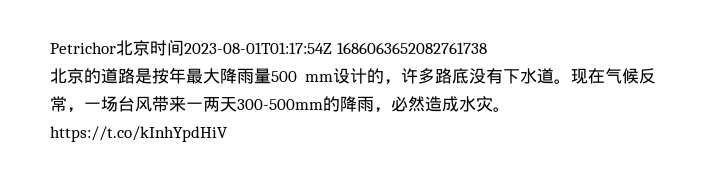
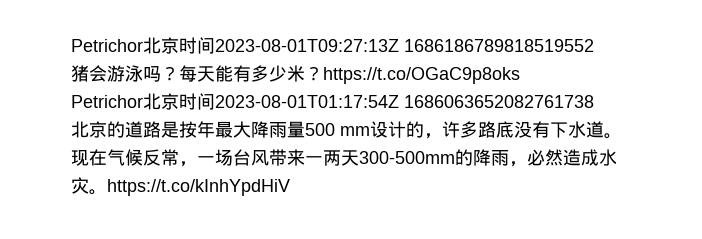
+ Petrichor北京时间2023-08-01T09:27:13Z 1686186789818519552
+ 猪会游泳吗？每天能有多少米？https://t.co/OGaC9p8oks

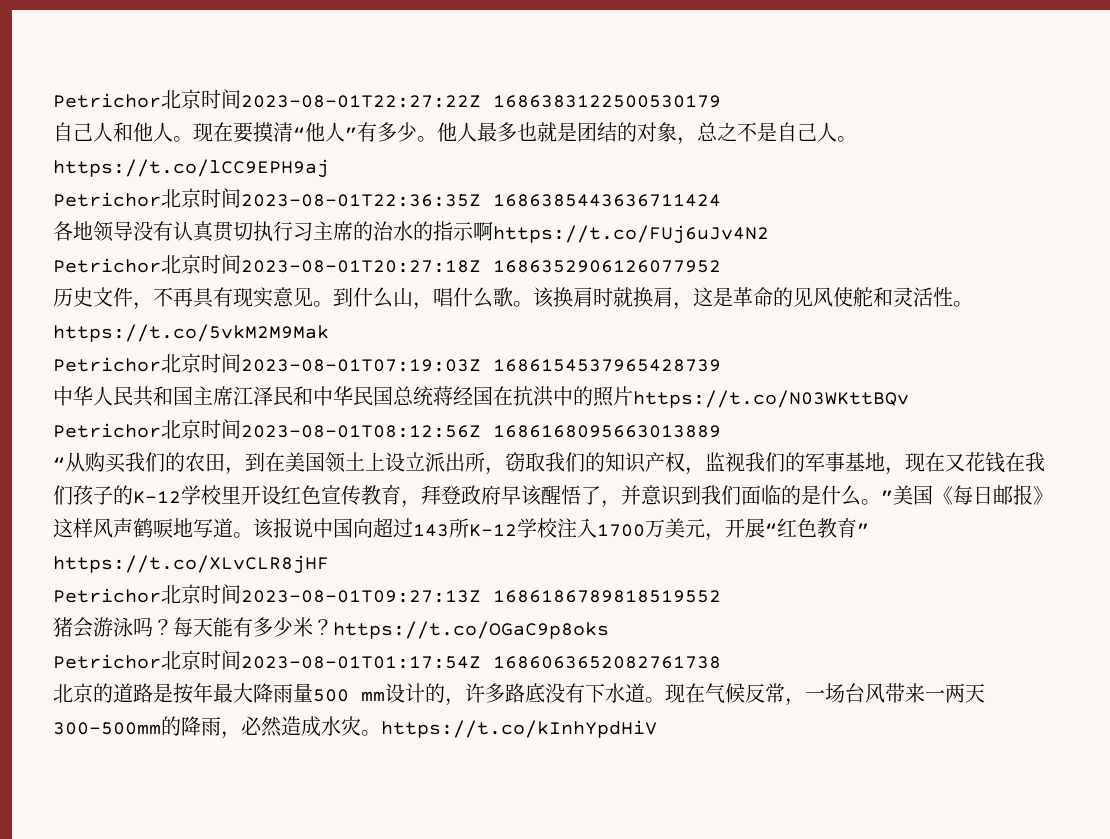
+ Petrichor北京时间2023-08-01T22:27:22Z 1686383122500530179
+ 自己人和他人。现在要摸清“他人”有多少。他人最多也就是团结的对象，总之不是自己人。https://t.co/lCC9EPH9aj
+ Petrichor北京时间2023-08-01T22:36:35Z 1686385443636711424
+ 各地领导没有认真贯切执行习主席的治水的指示啊https://t.co/FUj6uJv4N2
+ Petrichor北京时间2023-08-01T20:27:18Z 1686352906126077952
+ 历史文件，不再具有现实意见。到什么山，唱什么歌。该换肩时就换肩，这是革命的见风使舵和灵活性。https://t.co/5vkM2M9Mak
+ Petrichor北京时间2023-08-01T07:19:03Z 1686154537965428739
+ 中华人民共和国主席江泽民和中华民国总统蒋经国在抗洪中的照片https://t.co/N03WKttBQv
+ Petrichor北京时间2023-08-01T08:12:56Z 1686168095663013889
+ “从购买我们的农田，到在美国领土上设立派出所，窃取我们的知识产权，监视我们的军事基地，现在又花钱在我们孩子的K-12学校里开设红色宣传教育，拜登政府早该醒悟了，并意识到我们面临的是什么。”美国《每日邮报》这样风声鹤唳地写道。该报说中国向超过143所K-12学校注入1700万美元，开展“红色教育” https://t.co/XLvCLR8jHF

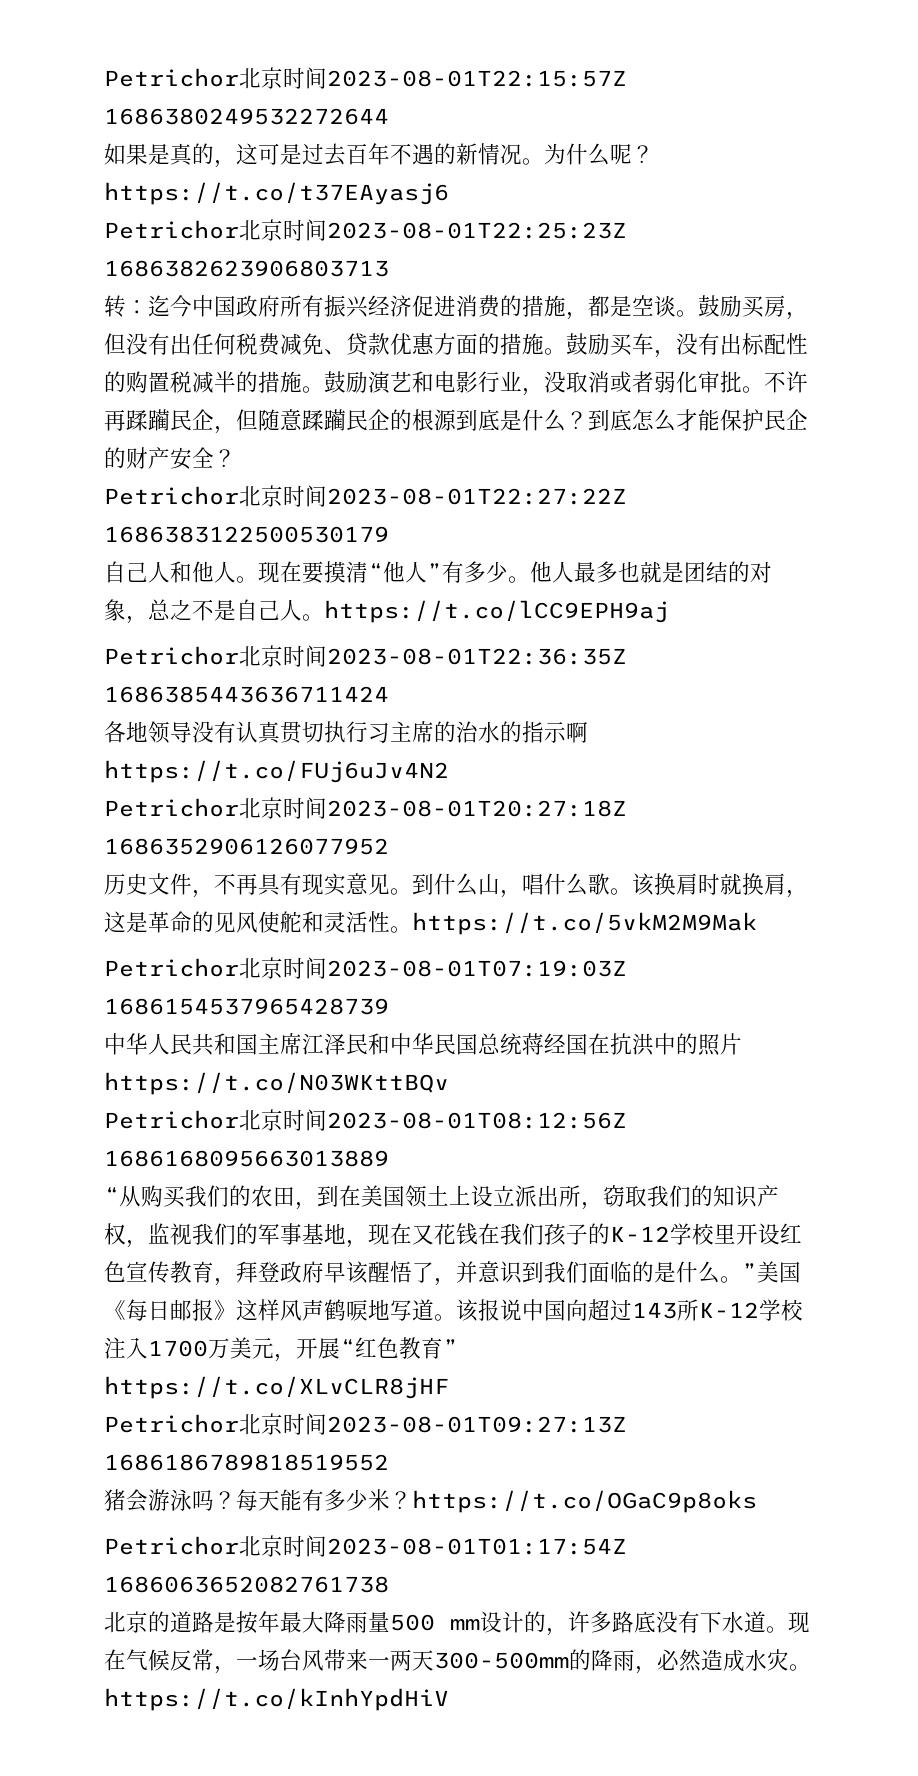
+ Petrichor北京时间2023-08-01T22:15:57Z 1686380249532272644
+ 如果是真的，这可是过去百年不遇的新情况。为什么呢？https://t.co/t37EAyasj6
+ Petrichor北京时间2023-08-01T22:25:23Z 1686382623906803713
+ 转：迄今中国政府所有振兴经济促进消费的措施，都是空谈。鼓励买房，但没有出任何税费减免、贷款优惠方面的措施。鼓励买车，没有出标配性的购置税减半的措施。鼓励演艺和电影行业，没取消或者弱化审批。不许再蹂躏民企，但随意蹂躏民企的根源到底是什么？到底怎么才能保护民企的财产安全？

